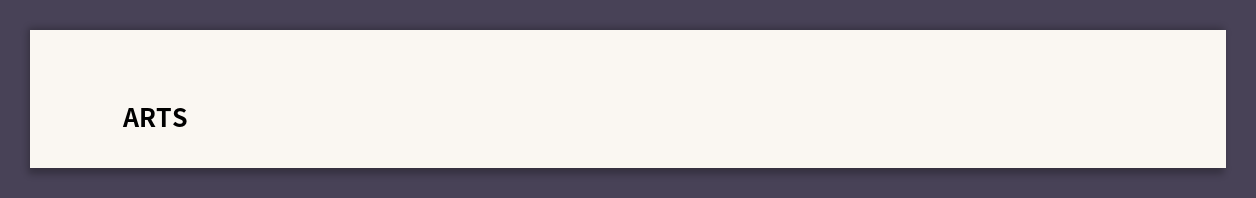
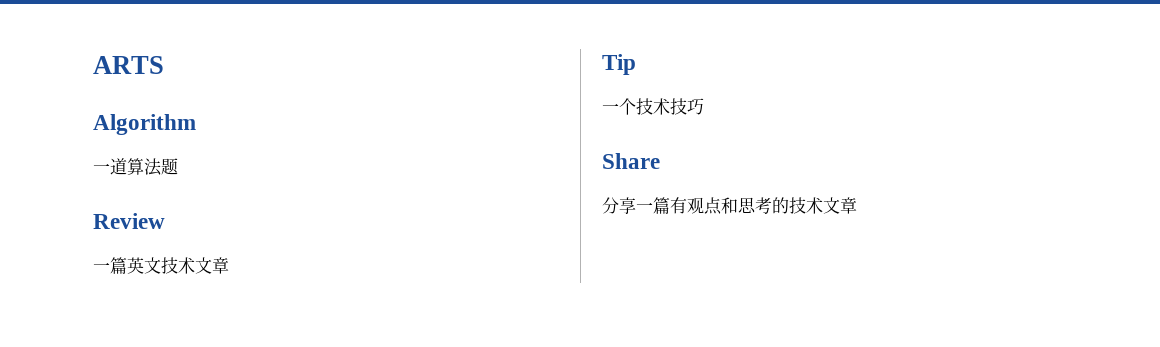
+ Algorithm
+ 一道算法题
+ Review
+ 一篇英文技术文章
+ Tip
+ 一个技术技巧
+ Share
+ 分享一篇有观点和思考的技术文章

